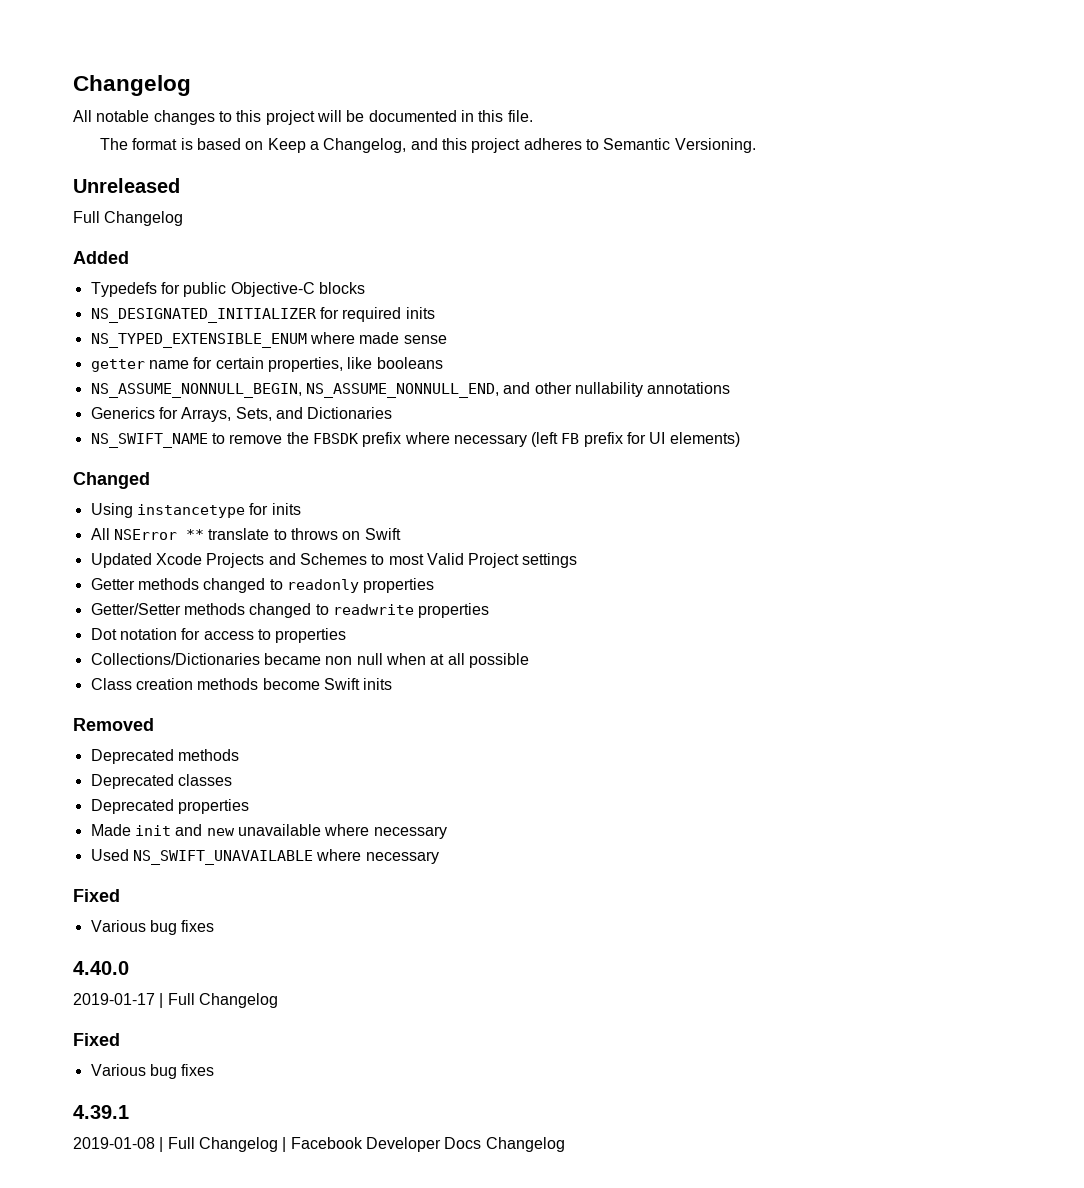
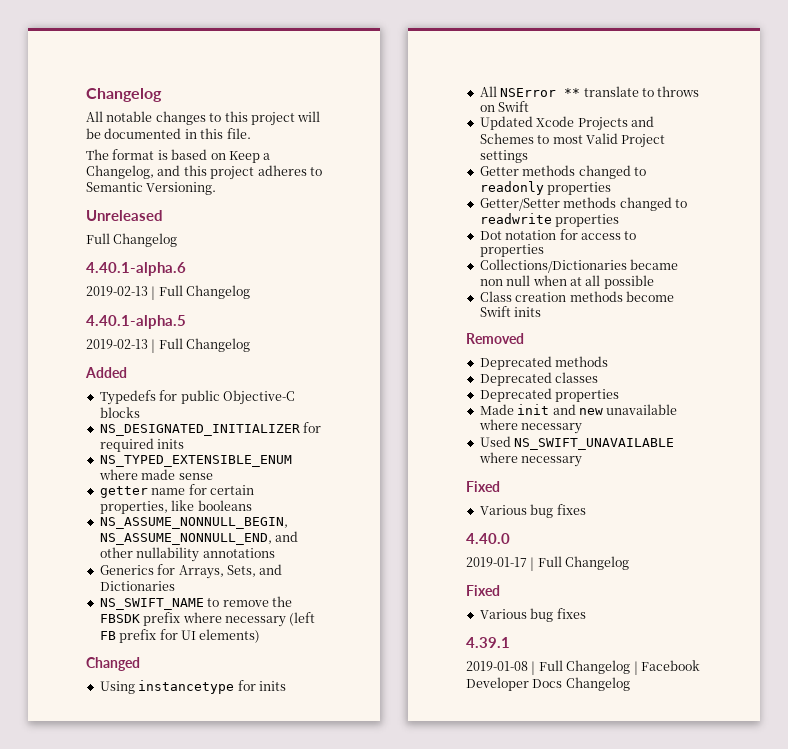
+ 4.40.1-alpha.6
+ 2019-02-13 | Full Changelog
+ 4.40.1-alpha.5
+ 2019-02-13 | Full Changelog

